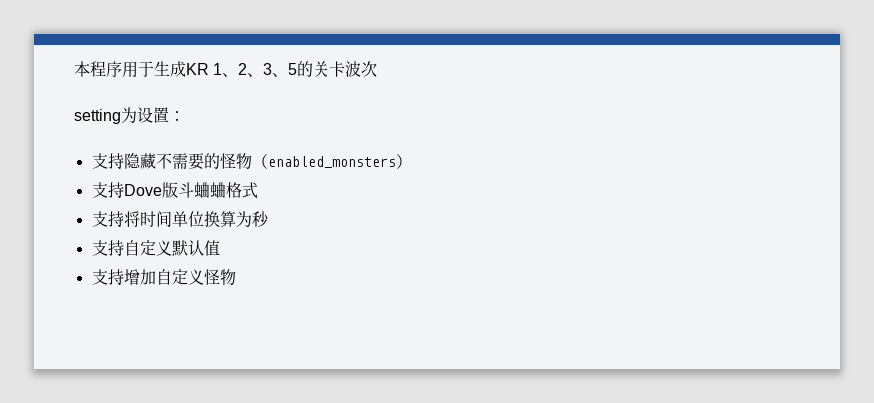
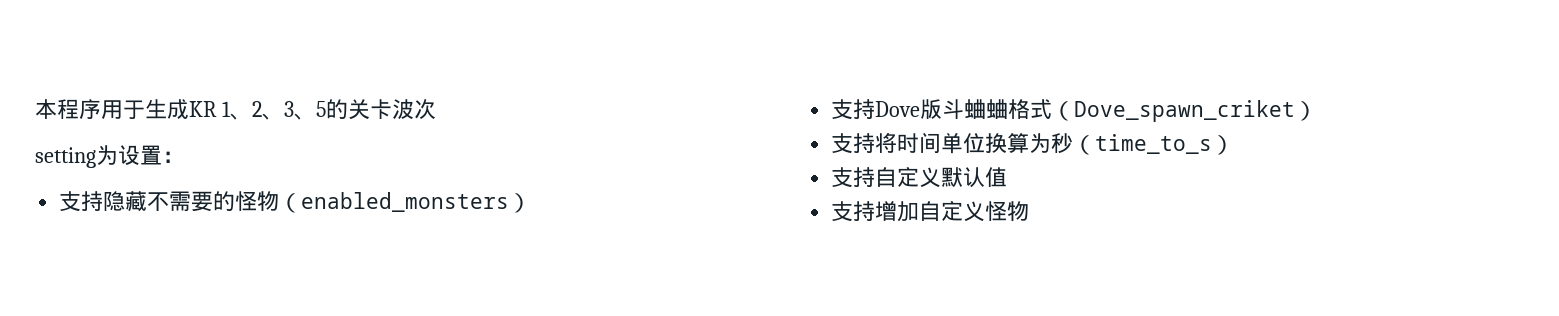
- 支持Dove版斗蛐蛐格式
+ 支持Dove版斗蛐蛐格式（Dove_spawn_criket）
- 支持将时间单位换算为秒
+ 支持将时间单位换算为秒（time_to_s）

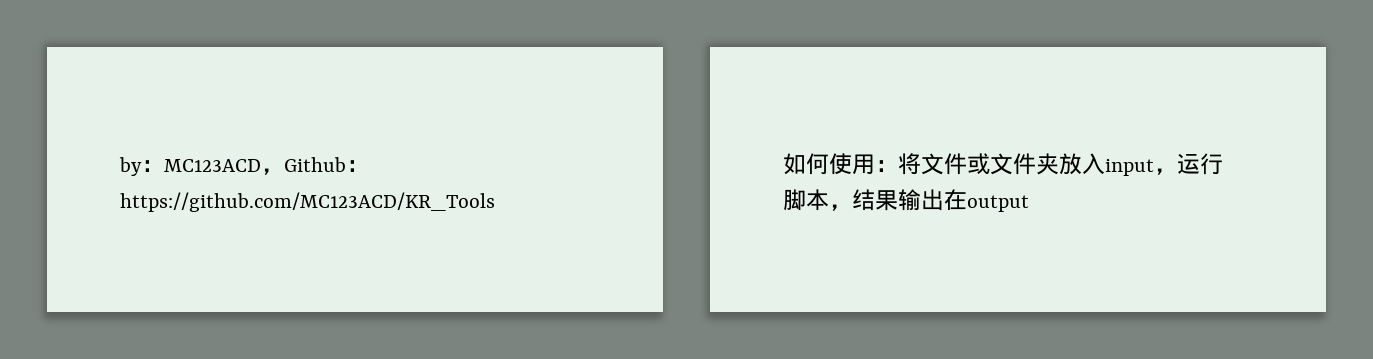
- 本程序用于生成KR 1、2、3、5的关卡波次
- setting为设置：
- 支持隐藏不需要的怪物（enabled_monsters）
- 支持Dove版斗蛐蛐格式（Dove_spawn_criket）
- 支持将时间单位换算为秒（time_to_s）
- 支持自定义默认值
- 支持增加自定义怪物
+ by：MC123ACD，Github：https://github.com/MC123ACD/KR_Tools
+ 如何使用：将文件或文件夹放入input，运行脚本，结果输出在output

